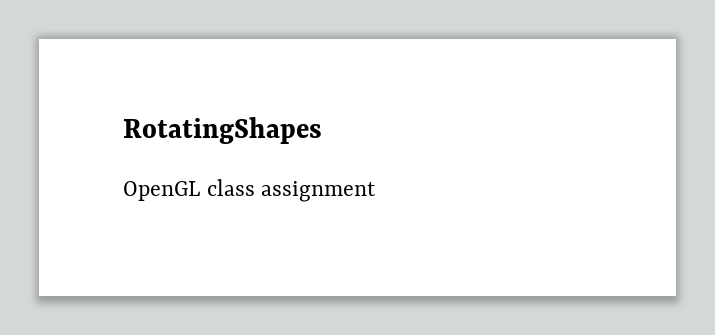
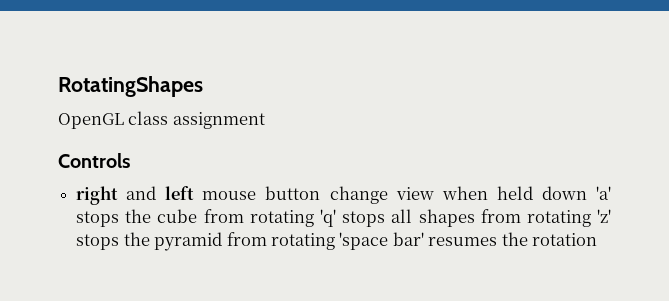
+ Controls
+ right and left mouse button change view when held down 'a' stops the cube from rotating 'q' stops all shapes from rotating 'z' stops the pyramid from rotating 'space bar' resumes the rotation

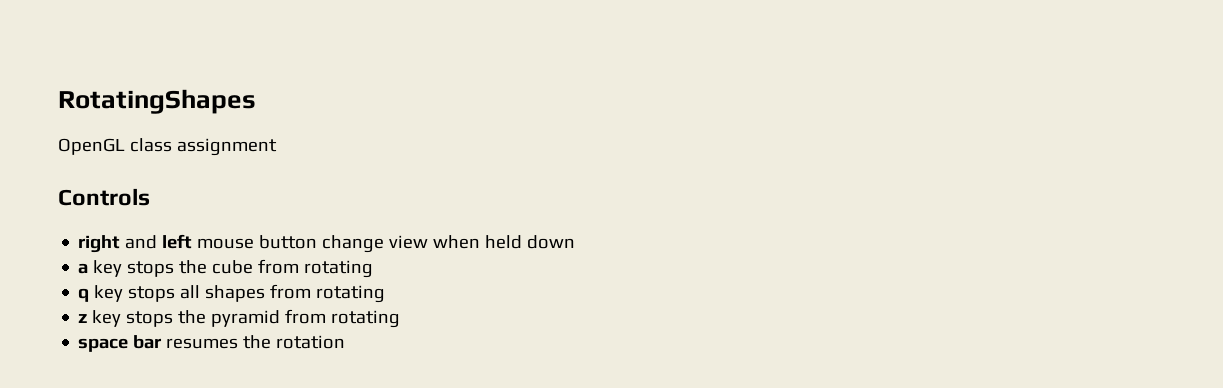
- right and left mouse button change view when held down 'a' stops the cube from rotating 'q' stops all shapes from rotating 'z' stops the pyramid from rotating 'space bar' resumes the rotation
+ right and left mouse button change view when held down
+ a key stops the cube from rotating
+ q key stops all shapes from rotating
+ z key stops the pyramid from rotating
+ space bar resumes the rotation

